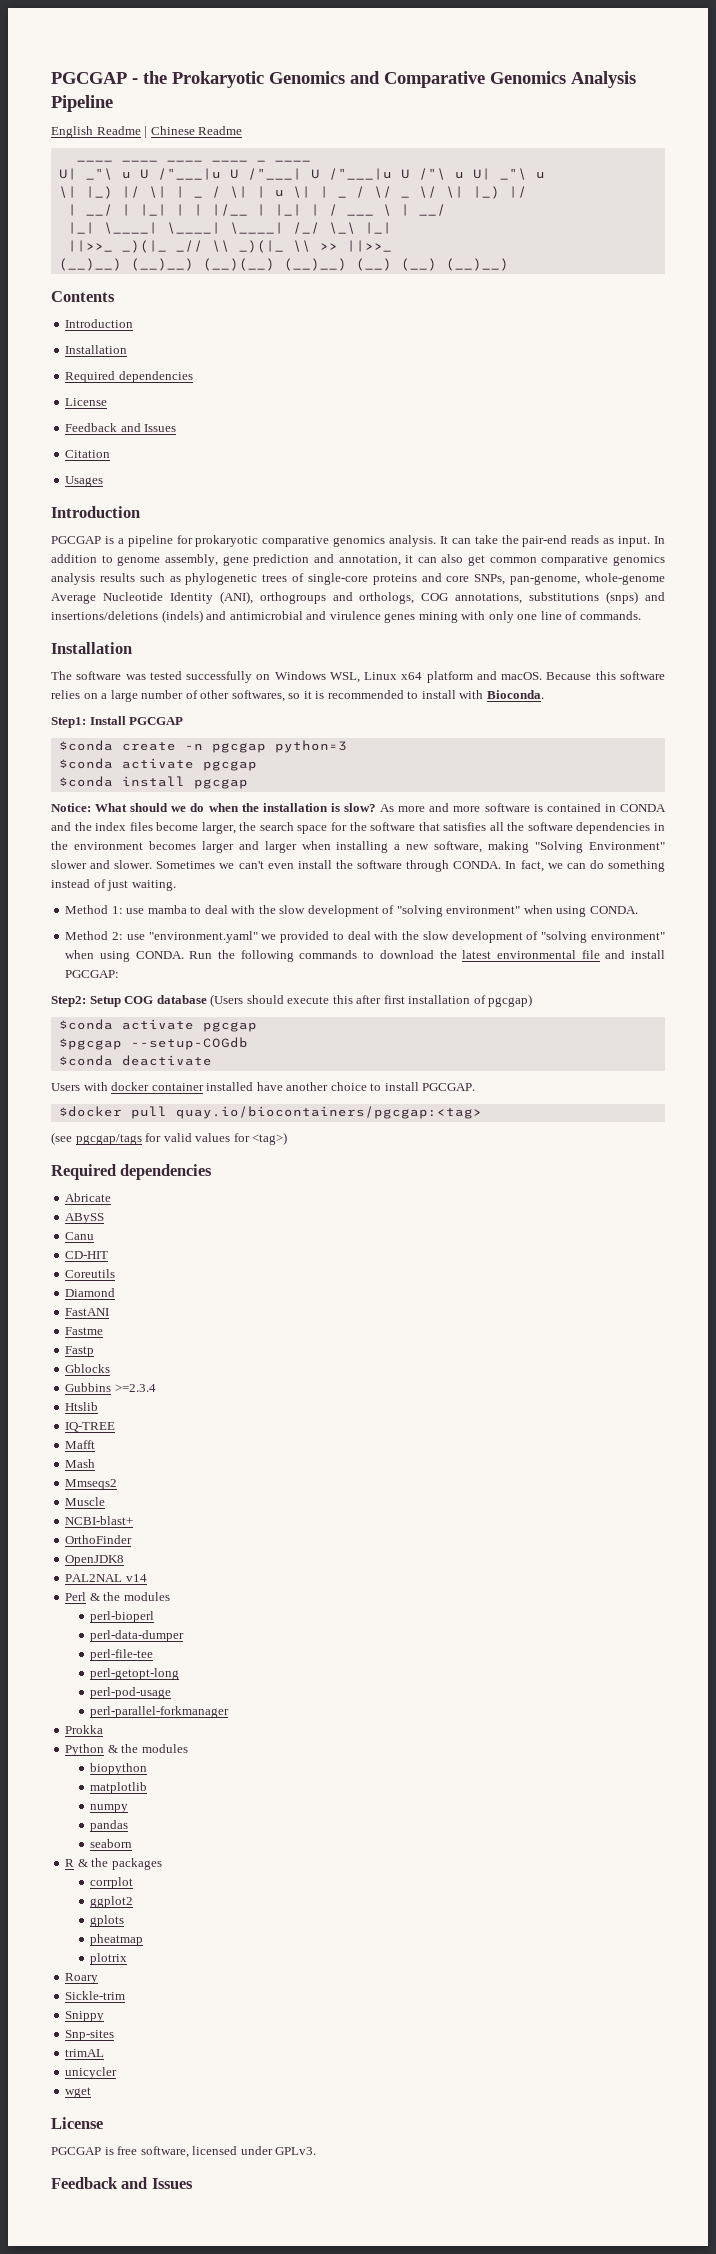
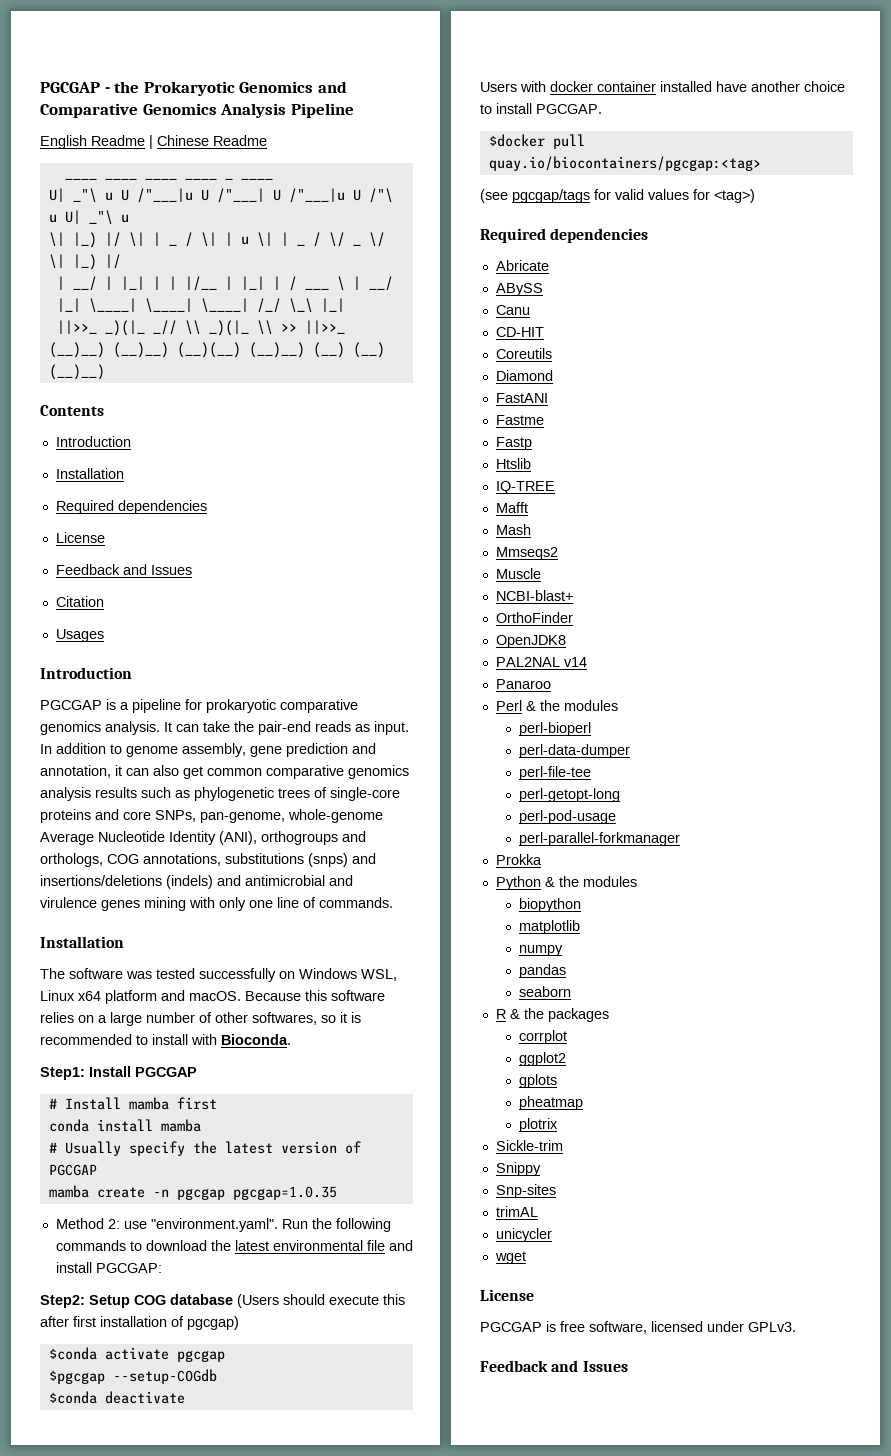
- $conda create -n pgcgap python=3
- $conda activate pgcgap
- $conda install pgcgap
- Notice: What should we do when the installation is slow? As more and more software is contained in CONDA and the index files become larger, the search space for the software that satisfies all the software dependencies in the environment becomes larger and larger when installing a new software, making "Solving Environment" slower and slower. Sometimes we can't even install the software through CONDA. In fact, we can do something instead of just waiting.
- Method 1: use mamba to deal with the slow development of "solving environment" when using CONDA.
- Method 2: use "environment.yaml" we provided to deal with the slow development of "solving environment" when using CONDA. Run the following commands to download the latest environmental file and install PGCGAP:
+ # Install mamba first
+ conda install mamba
+ # Usually specify the latest version of PGCGAP
+ mamba create -n pgcgap pgcgap=1.0.35
+ Method 2: use "environment.yaml". Run the following commands to download the latest environmental file and install PGCGAP:
- Gblocks
- Gubbins >=2.3.4
+ Panaroo
- Roary

